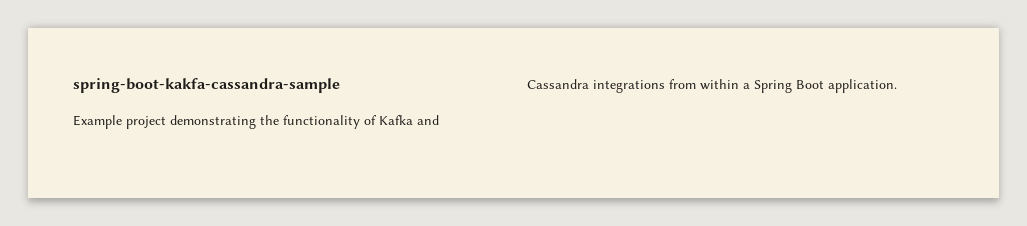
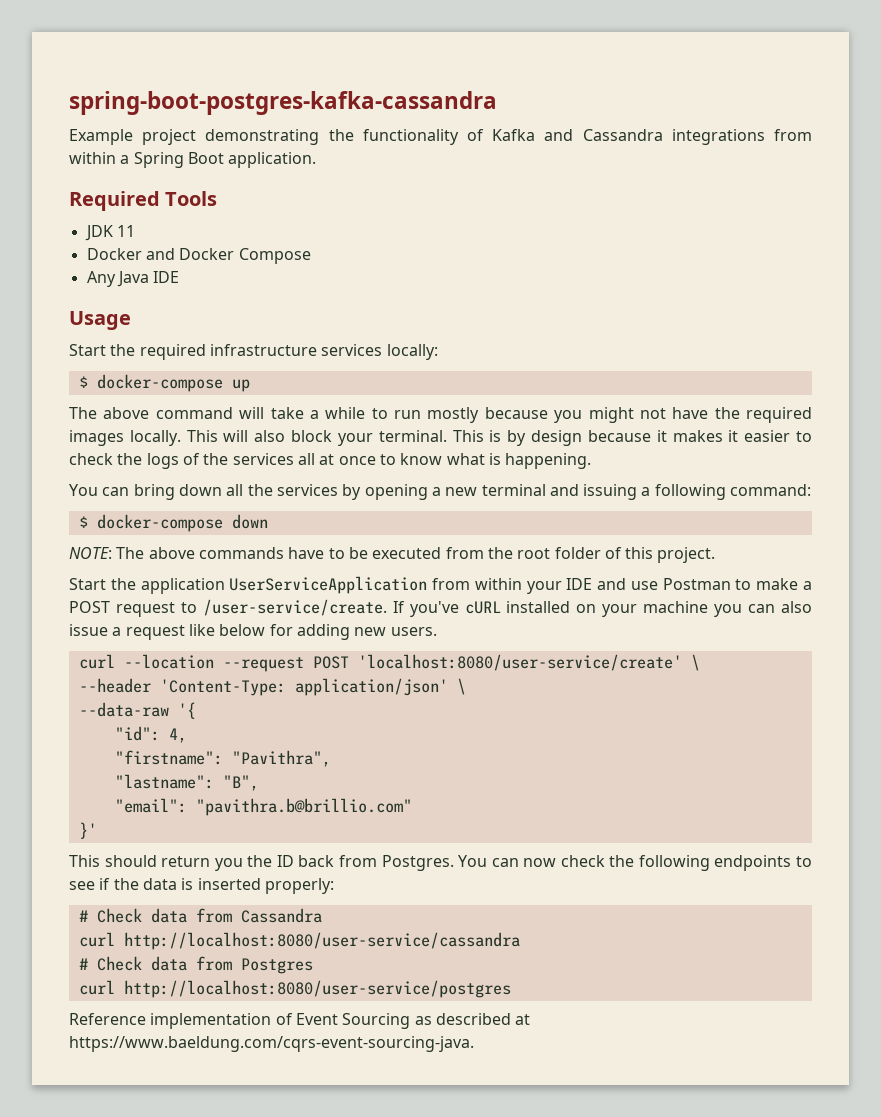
- spring-boot-kakfa-cassandra-sample
+ spring-boot-postgres-kafka-cassandra
+ Required Tools
+ JDK 11
+ Docker and Docker Compose
+ Any Java IDE
+ Usage
+ Start the required infrastructure services locally:
+ $ docker-compose up
+ The above command will take a while to run mostly because you might not have the required images locally. This will also block your terminal. This is by design because it makes it easier to check the logs of the services all at once to know what is happening.
+ You can bring down all the services by opening a new terminal and issuing a following command:
+ $ docker-compose down
+ NOTE: The above commands have to be executed from the root folder of this project.
+ Start the application UserServiceApplication from within your IDE and use Postman to make a POST request to /user-service/create. If you've cURL installed on your machine you can also issue a request like below for adding new users.
+ curl --location --request POST 'localhost:8080/user-service/create' \
+ --header 'Content-Type: application/json' \
+ --data-raw '{
+ "id": 4,
+ "firstname": "Pavithra",
+ "lastname": "B",
+ "email": "pavithra.b@brillio.com"
+ }'
+ This should return you the ID back from Postgres. You can now check the following endpoints to see if the data is inserted properly:
+ # Check data from Cassandra
+ curl http://localhost:8080/user-service/cassandra
+ # Check data from Postgres
+ curl http://localhost:8080/user-service/postgres
+ Reference implementation of Event Sourcing as described at https://www.baeldung.com/cqrs-event-sourcing-java.

